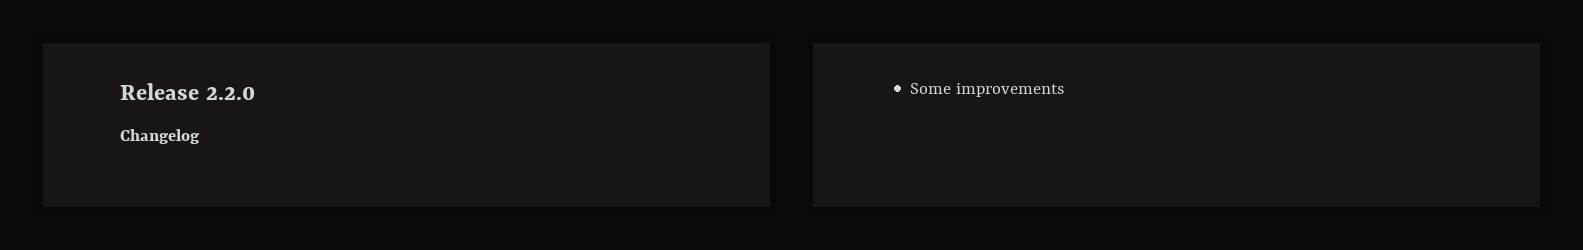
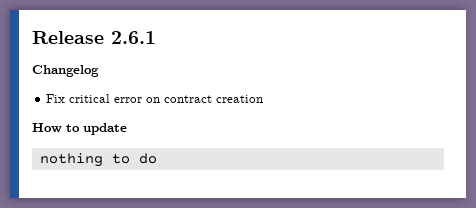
- Release 2.2.0
+ Release 2.6.1
- Some improvements
+ Fix critical error on contract creation
+ How to update
+ nothing to do

